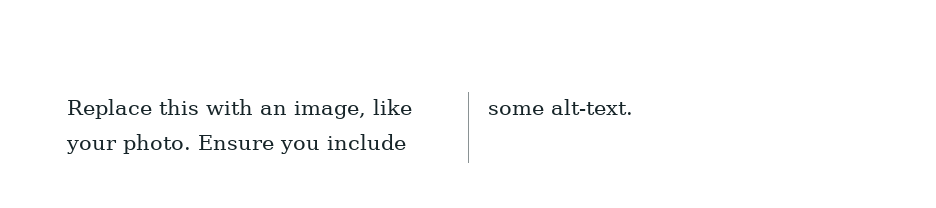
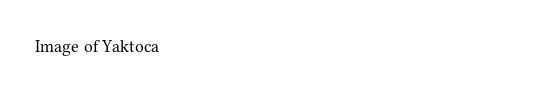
- Replace this with an image, like your photo. Ensure you include some alt-text.
+ Image of Yaktoca

